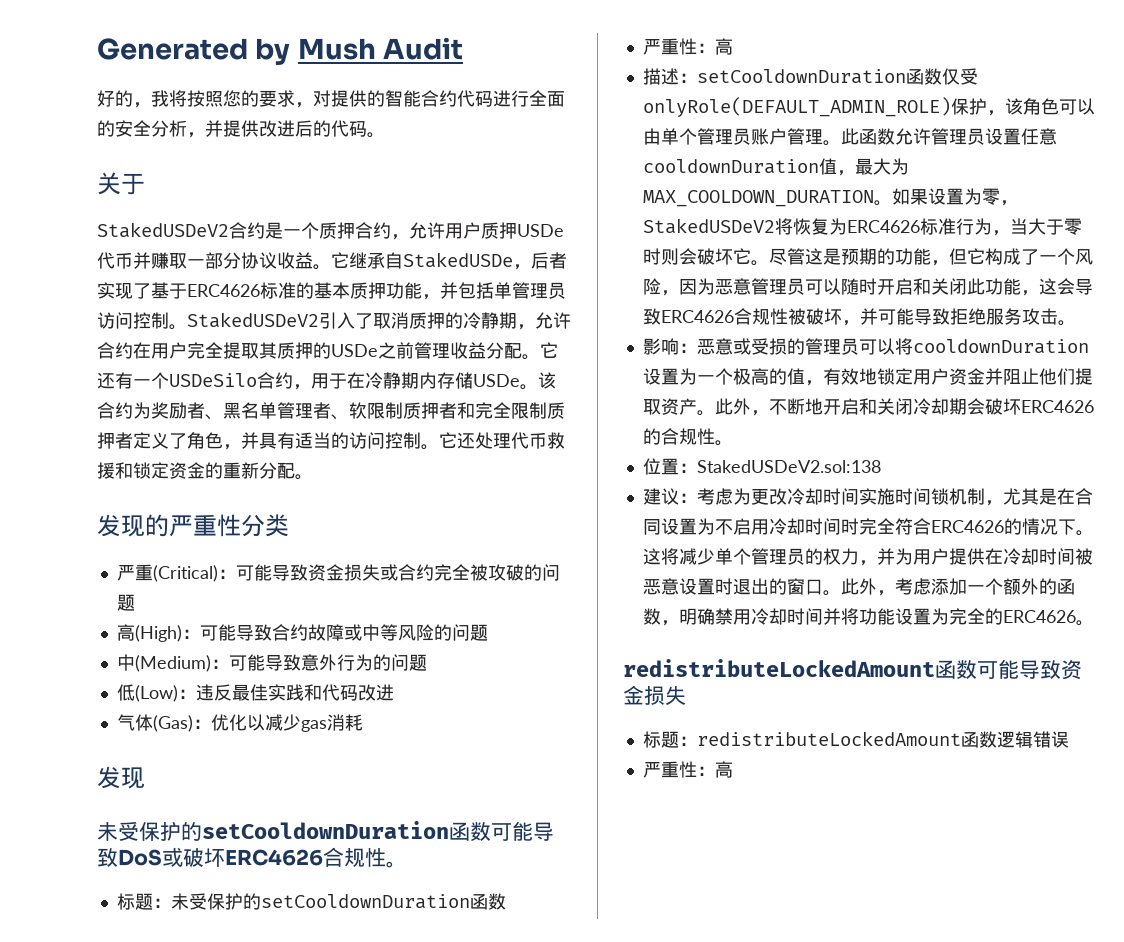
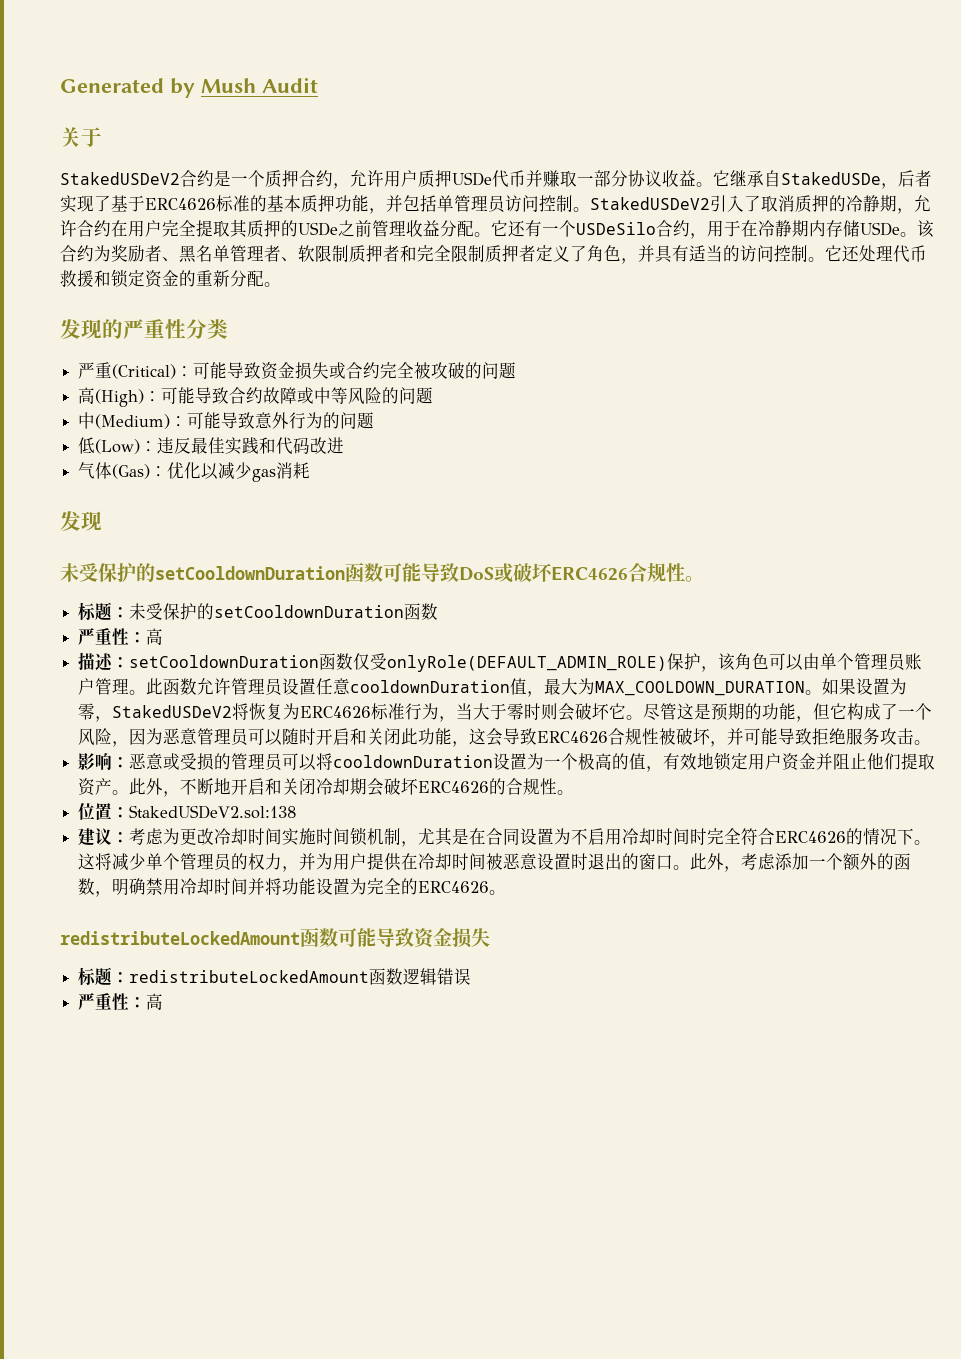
- 好的，我将按照您的要求，对提供的智能合约代码进行全面的安全分析，并提供改进后的代码。

